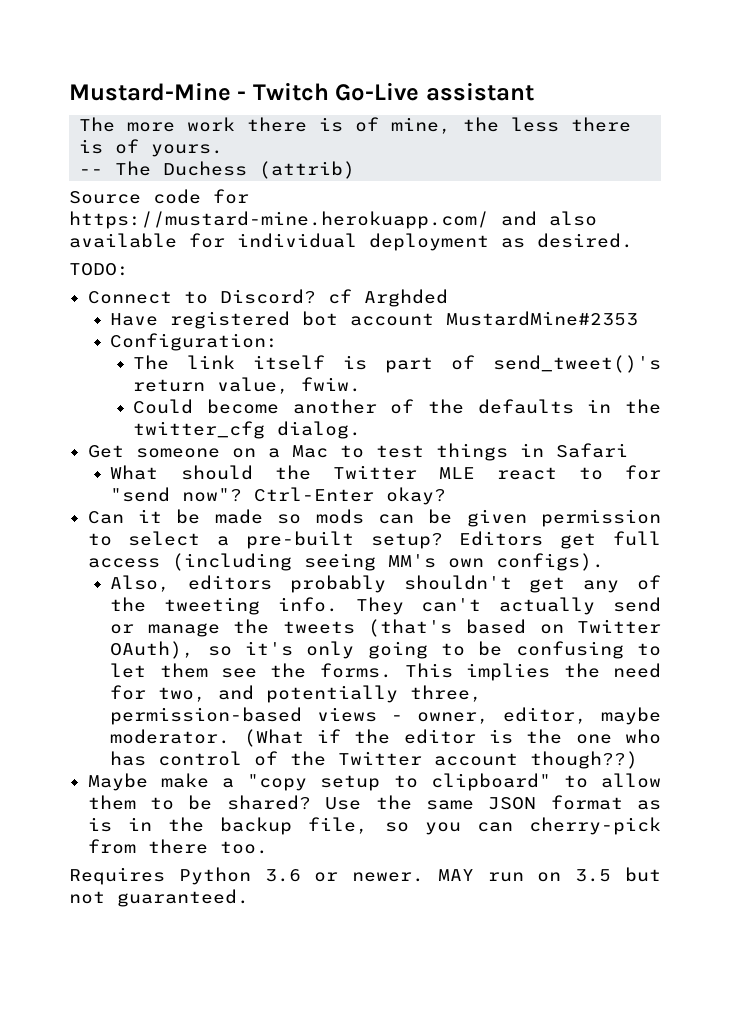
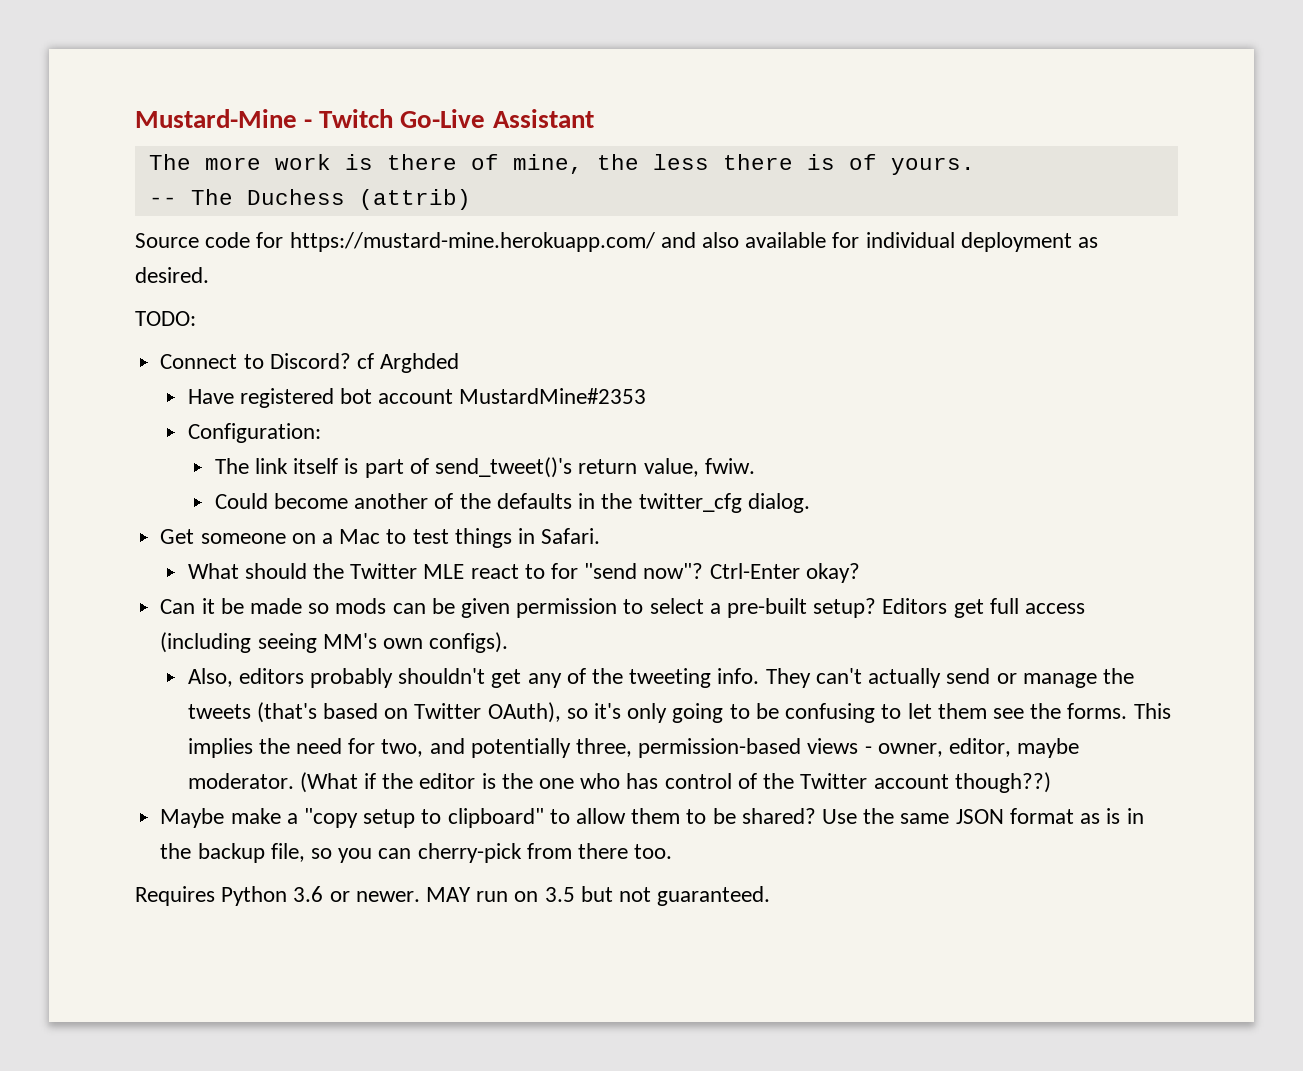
- Mustard-Mine - Twitch Go-Live assistant
+ Mustard-Mine - Twitch Go-Live Assistant
- The more work there is of mine, the less there is of yours.
+ The more work is there of mine, the less there is of yours.
- Get someone on a Mac to test things in Safari
+ Get someone on a Mac to test things in Safari.

